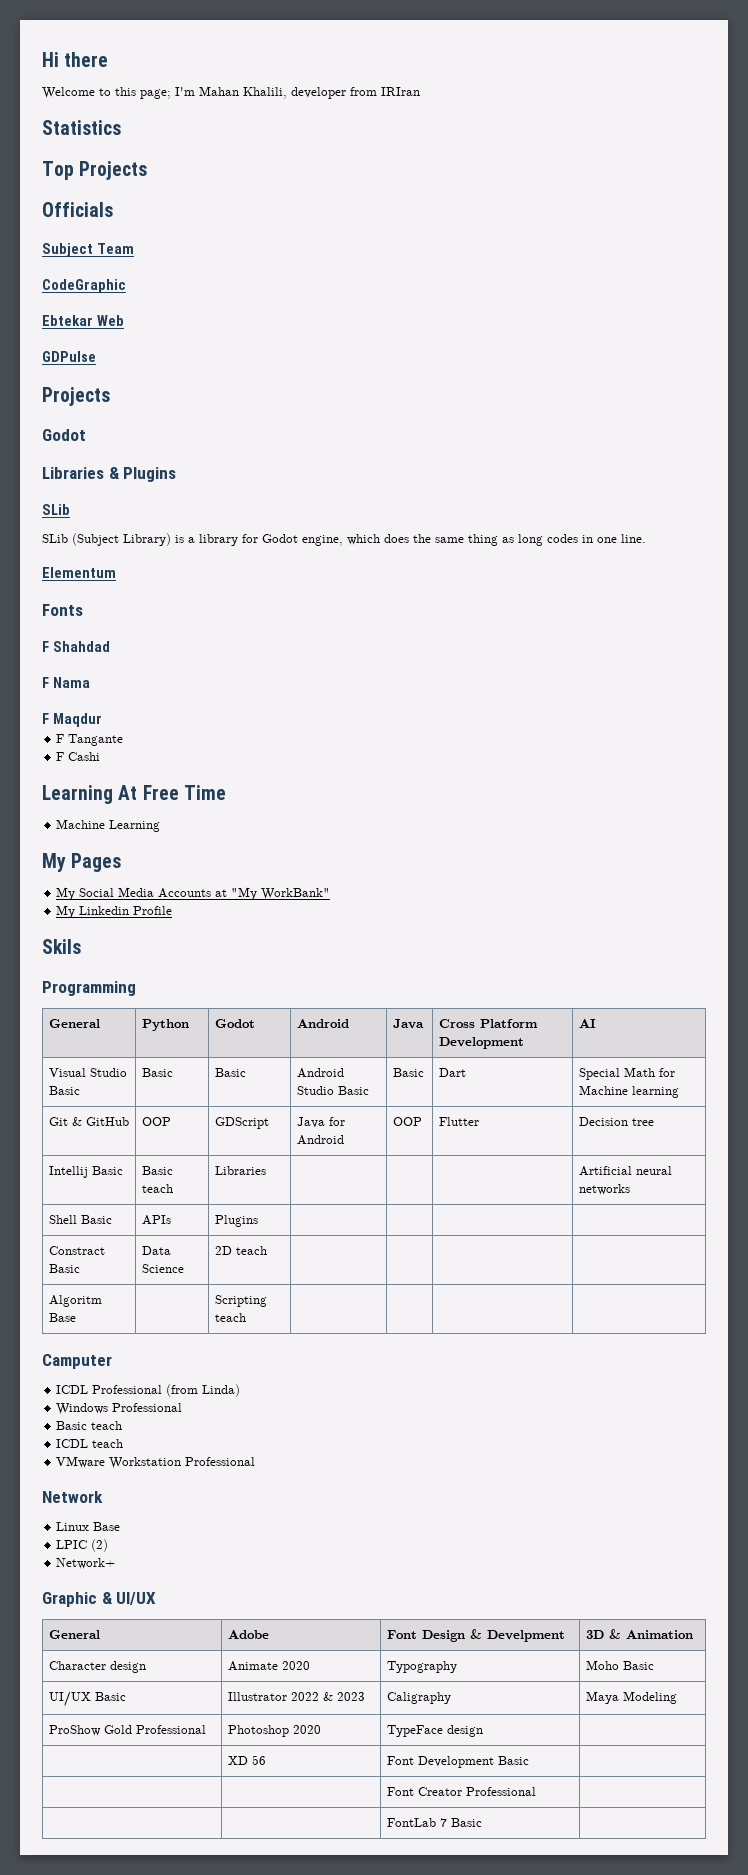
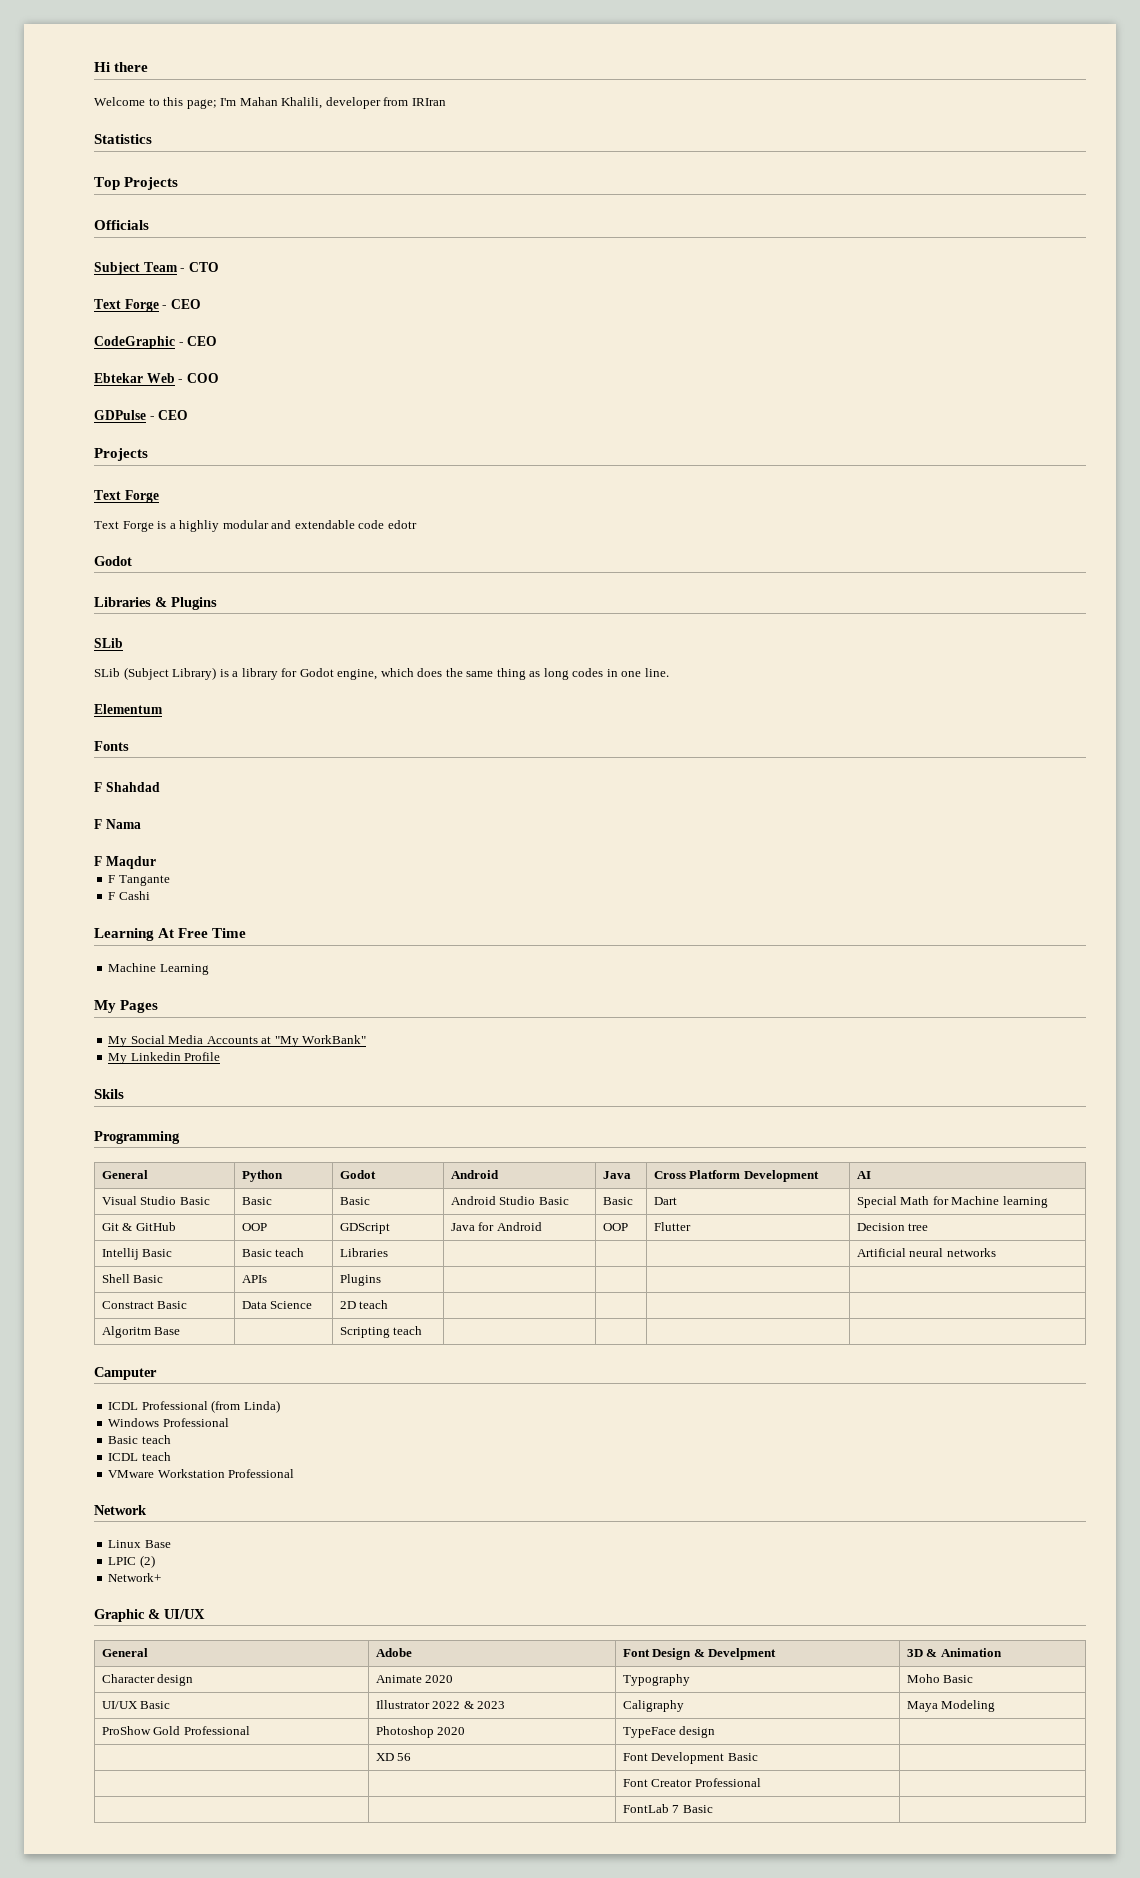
- Subject Team
+ Subject Team - CTO
+ Text Forge - CEO
- CodeGraphic
+ CodeGraphic - CEO
- Ebtekar Web
+ Ebtekar Web - COO
- GDPulse
+ GDPulse - CEO
  Projects
+ Text Forge
+ Text Forge is a highliy modular and extendable code edotr

